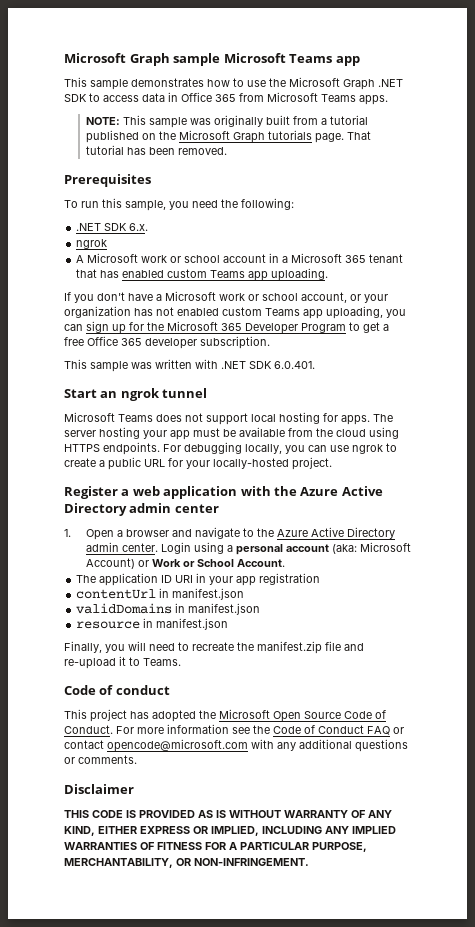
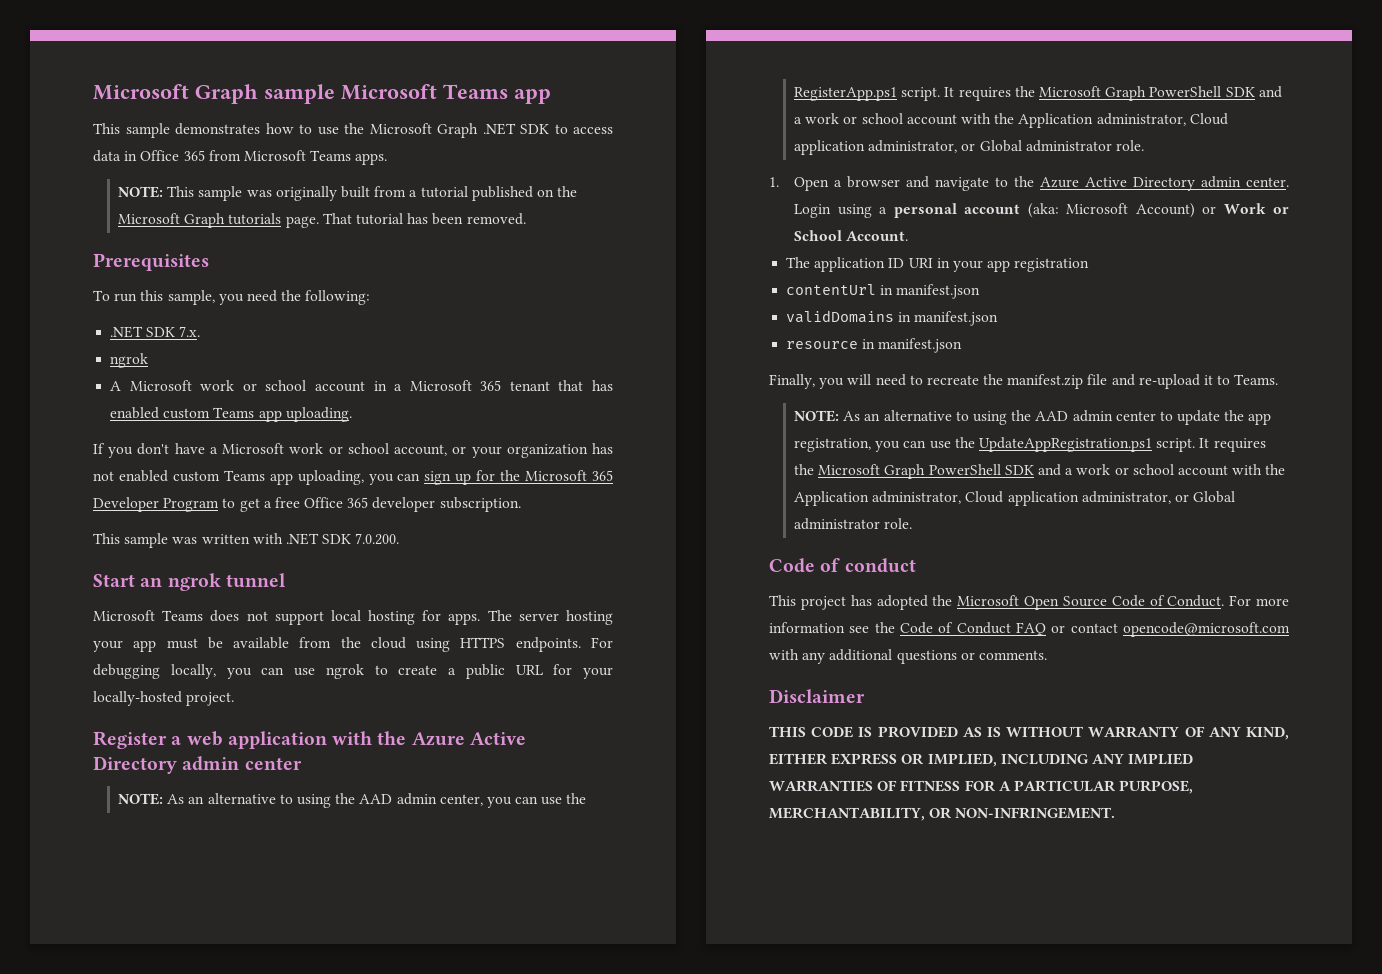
- .NET SDK 6.x.
+ .NET SDK 7.x.
- This sample was written with .NET SDK 6.0.401.
+ This sample was written with .NET SDK 7.0.200.
+ NOTE: As an alternative to using the AAD admin center, you can use the RegisterApp.ps1 script. It requires the Microsoft Graph PowerShell SDK and a work or school account with the Application administrator, Cloud application administrator, or Global administrator role.
+ NOTE: As an alternative to using the AAD admin center to update the app registration, you can use the UpdateAppRegistration.ps1 script. It requires the Microsoft Graph PowerShell SDK and a work or school account with the Application administrator, Cloud application administrator, or Global administrator role.

